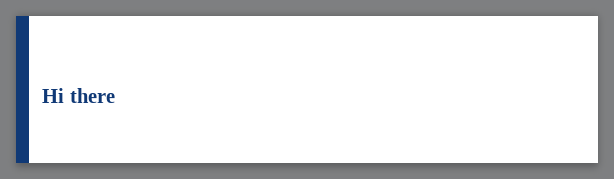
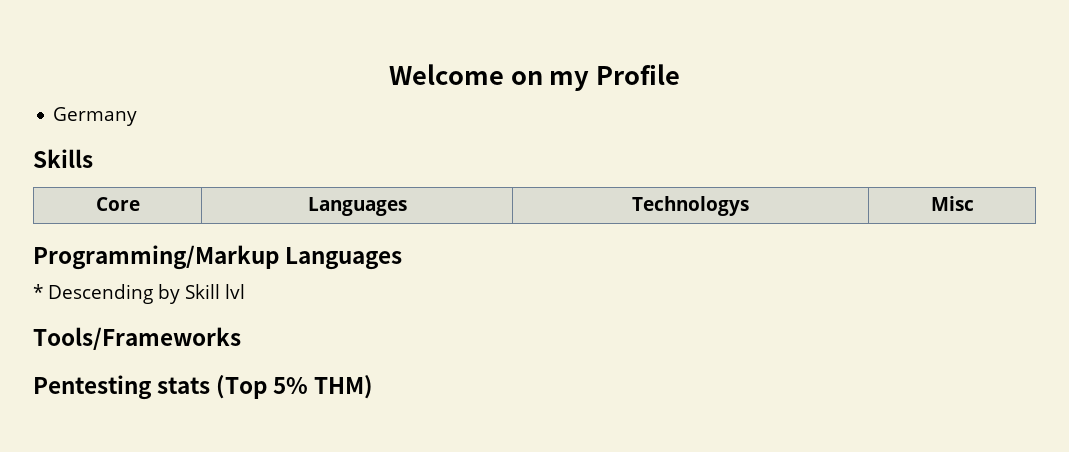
- Hi there
+ Welcome on my Profile
+ Germany
+ Skills
+ Core | Languages | Technologys | Misc
+ Programming/Markup Languages
+ * Descending by Skill lvl
+ Tools/Frameworks
+ Pentesting stats (Top 5% THM)

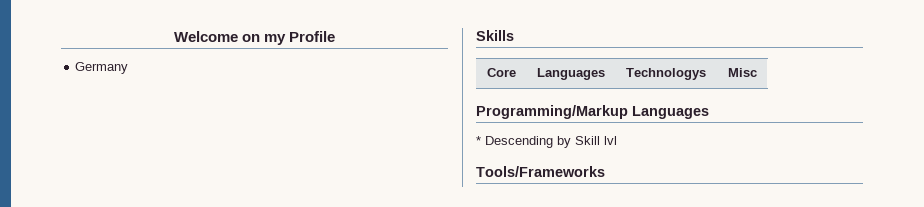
- Pentesting stats (Top 5% THM)

